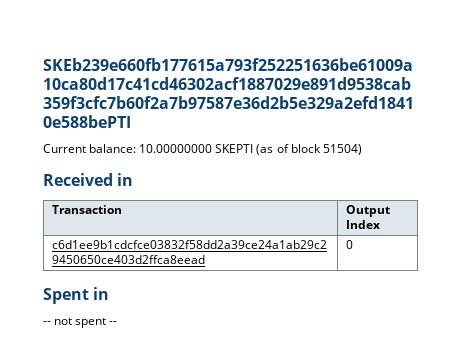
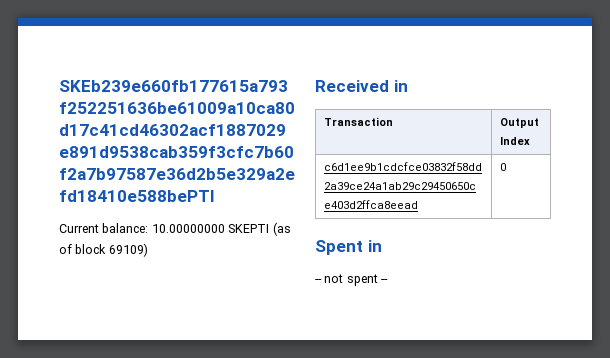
- Current balance: 10.00000000 SKEPTI (as of block 51504)
+ Current balance: 10.00000000 SKEPTI (as of block 69109)

